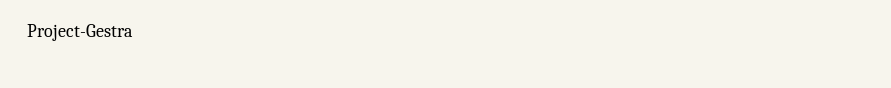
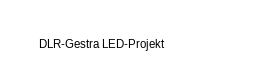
- Project-Gestra
+ DLR-Gestra LED-Projekt

